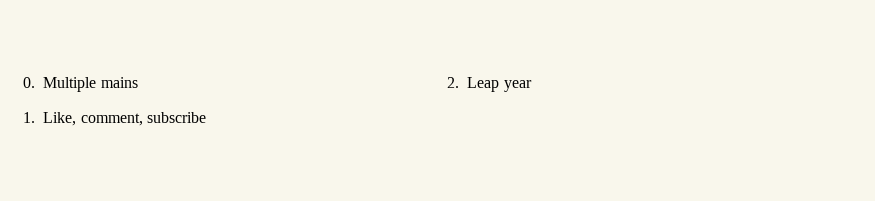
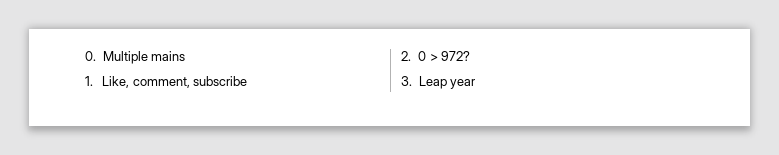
- 2. Leap year
+ 2. 0 > 972?
+ 3. Leap year

